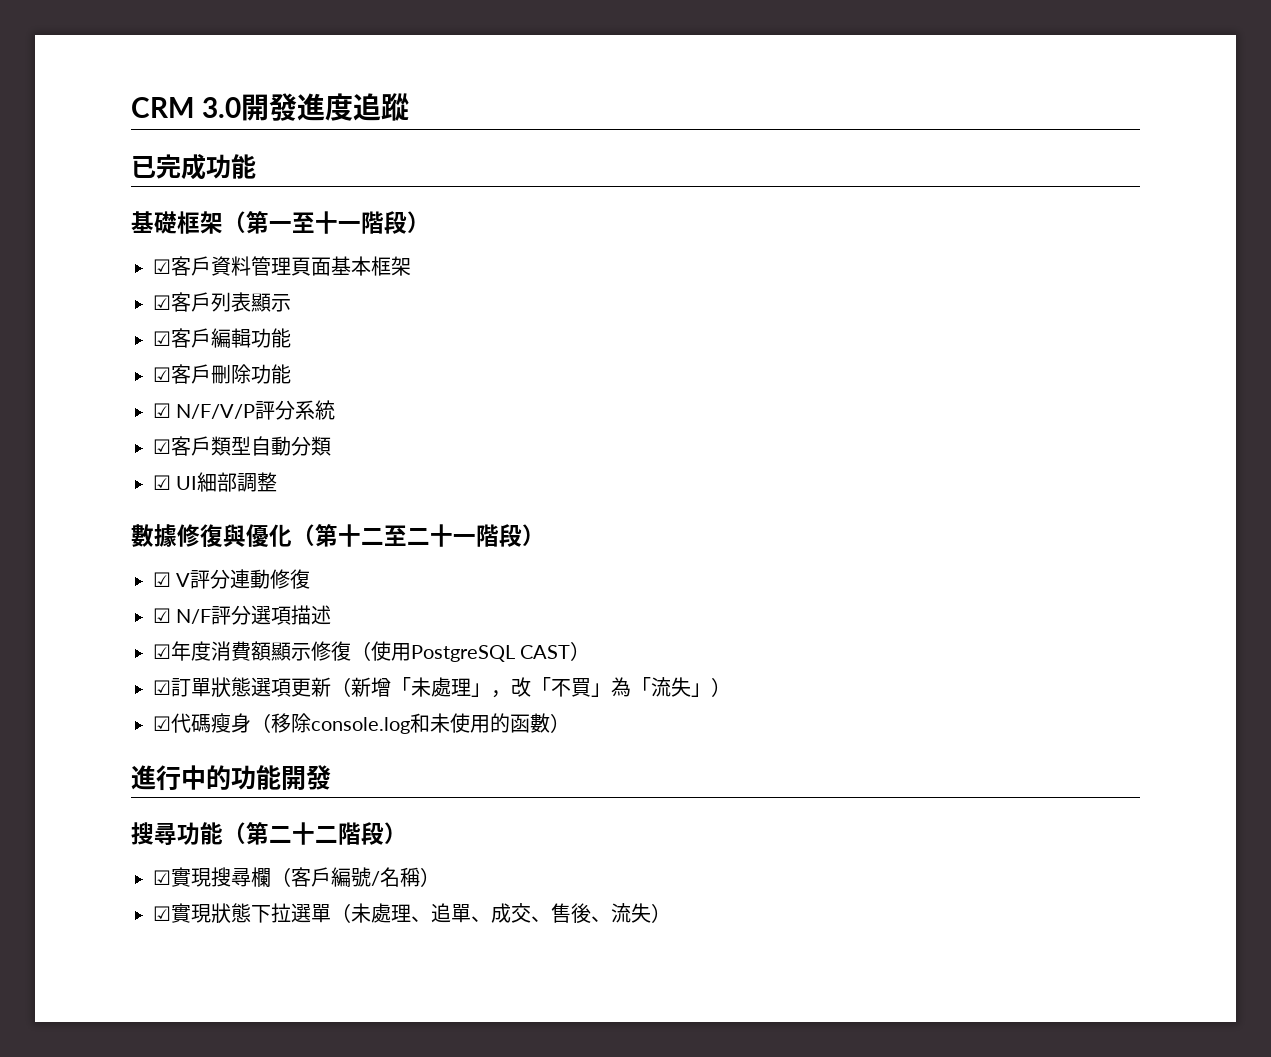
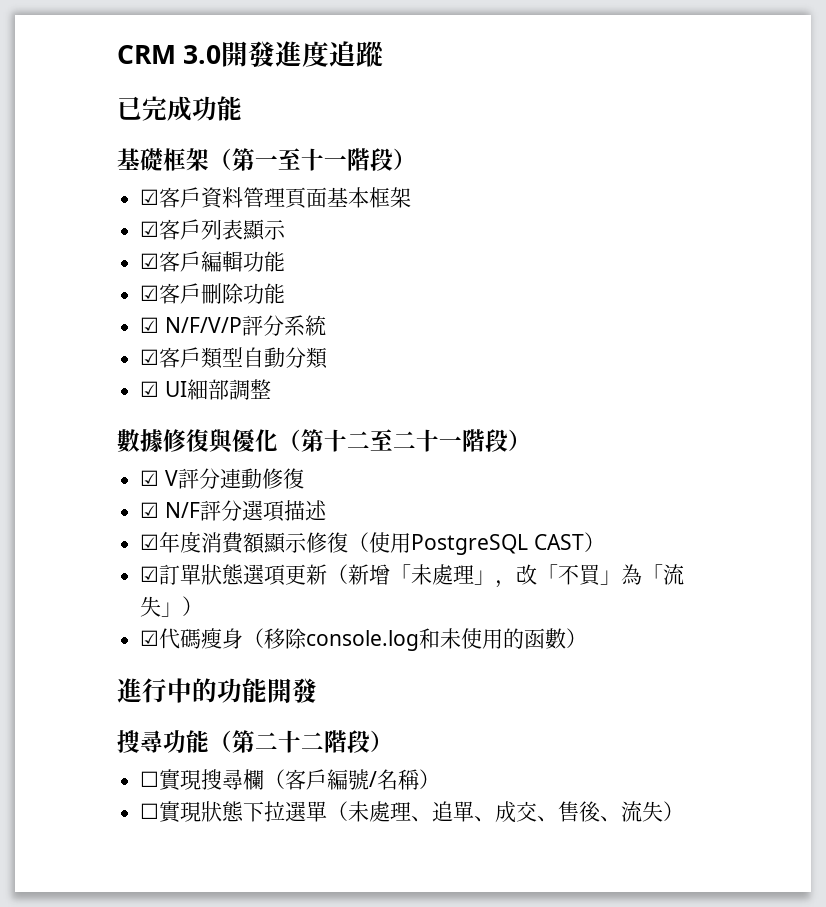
- ☑實現搜尋欄（客戶編號/名稱）
+ ☐實現搜尋欄（客戶編號/名稱）
- ☑實現狀態下拉選單（未處理、追單、成交、售後、流失）
+ ☐實現狀態下拉選單（未處理、追單、成交、售後、流失）

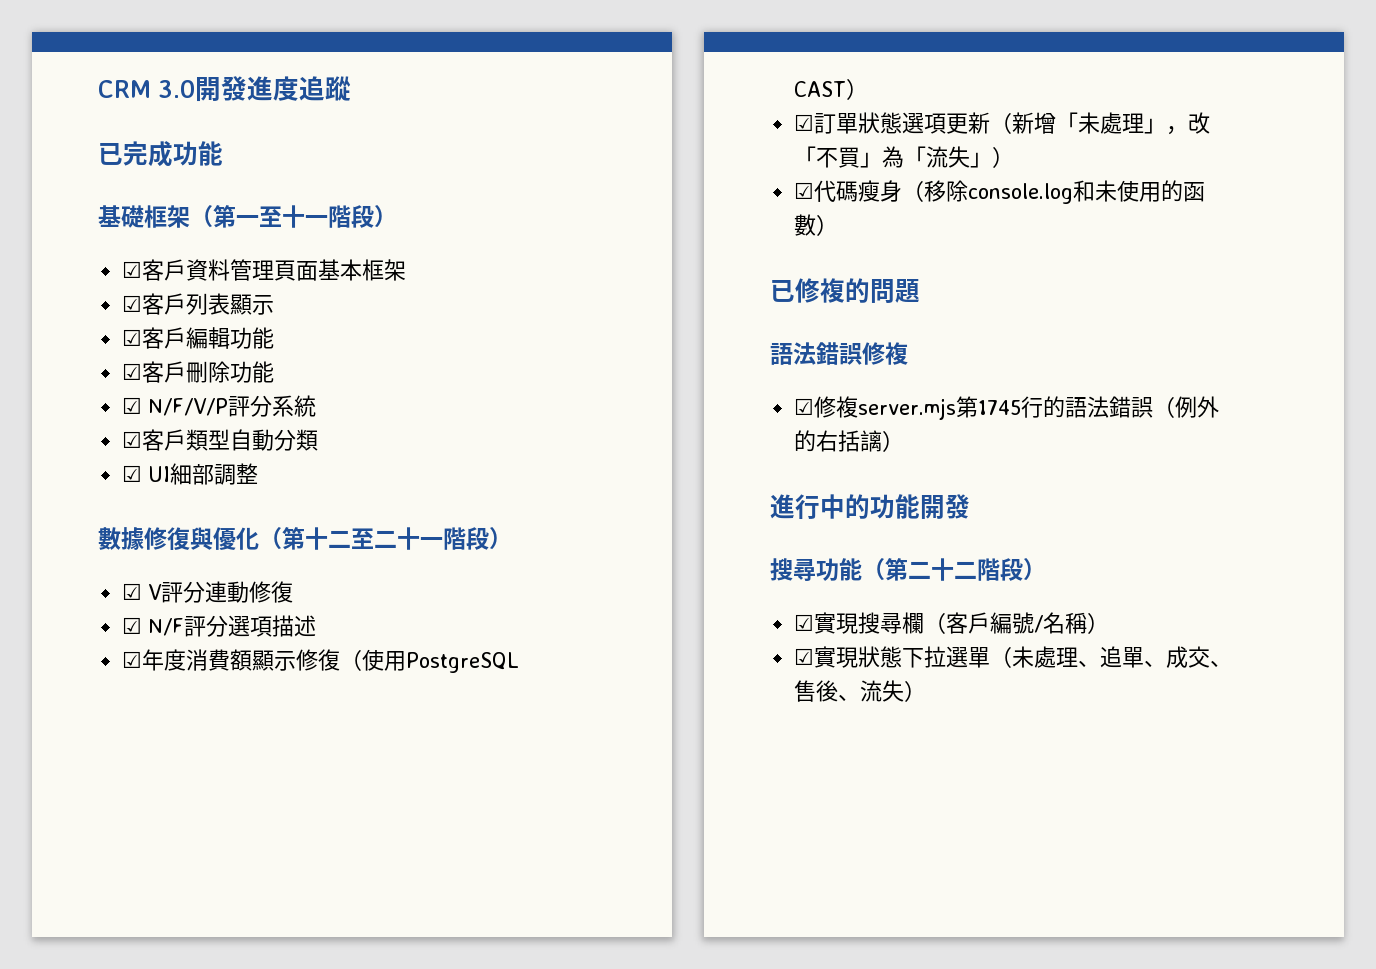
+ 已修複的問題
+ 語法錯誤修複
+ ☑修複server.mjs第1745行的語法錯誤（例外的右括謧）
- ☐實現搜尋欄（客戶編號/名稱）
+ ☑實現搜尋欄（客戶編號/名稱）
- ☐實現狀態下拉選單（未處理、追單、成交、售後、流失）
+ ☑實現狀態下拉選單（未處理、追單、成交、售後、流失）

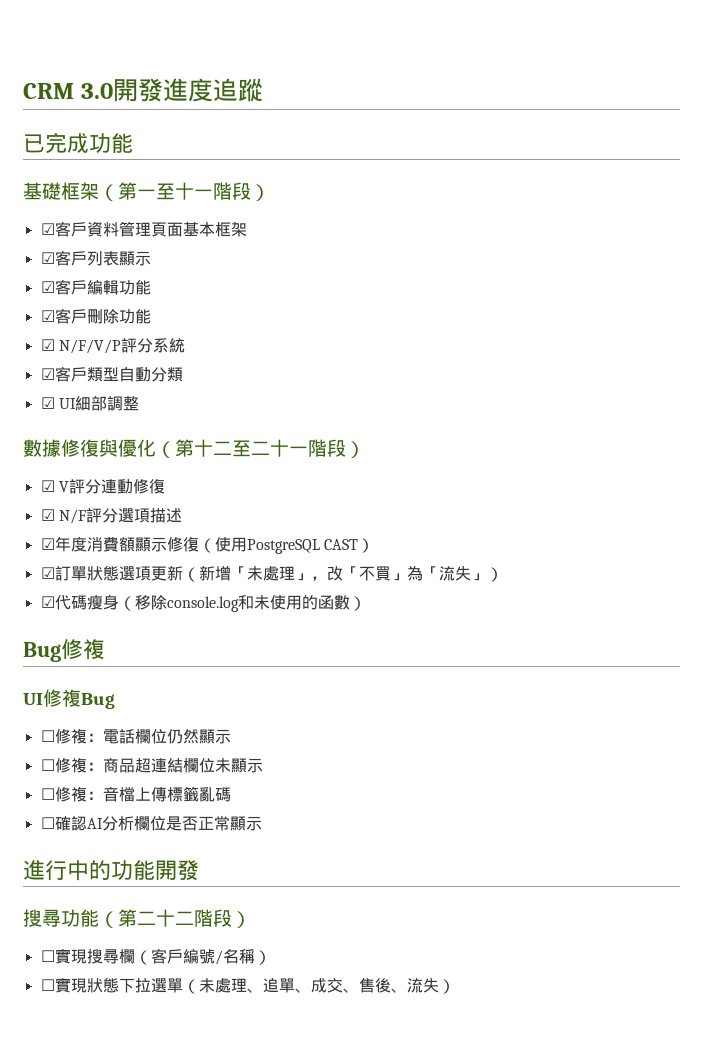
- 已修複的問題
- 語法錯誤修複
- ☑修複server.mjs第1745行的語法錯誤（例外的右括謧）
+ Bug修複
+ UI修複Bug
+ ☐修複：電話欄位仍然顯示
+ ☐修複：商品超連結欄位未顯示
+ ☐修複：音檔上傳標籤亂碼
+ ☐確認AI分析欄位是否正常顯示
- ☑實現搜尋欄（客戶編號/名稱）
+ ☐實現搜尋欄（客戶編號/名稱）
- ☑實現狀態下拉選單（未處理、追單、成交、售後、流失）
+ ☐實現狀態下拉選單（未處理、追單、成交、售後、流失）

